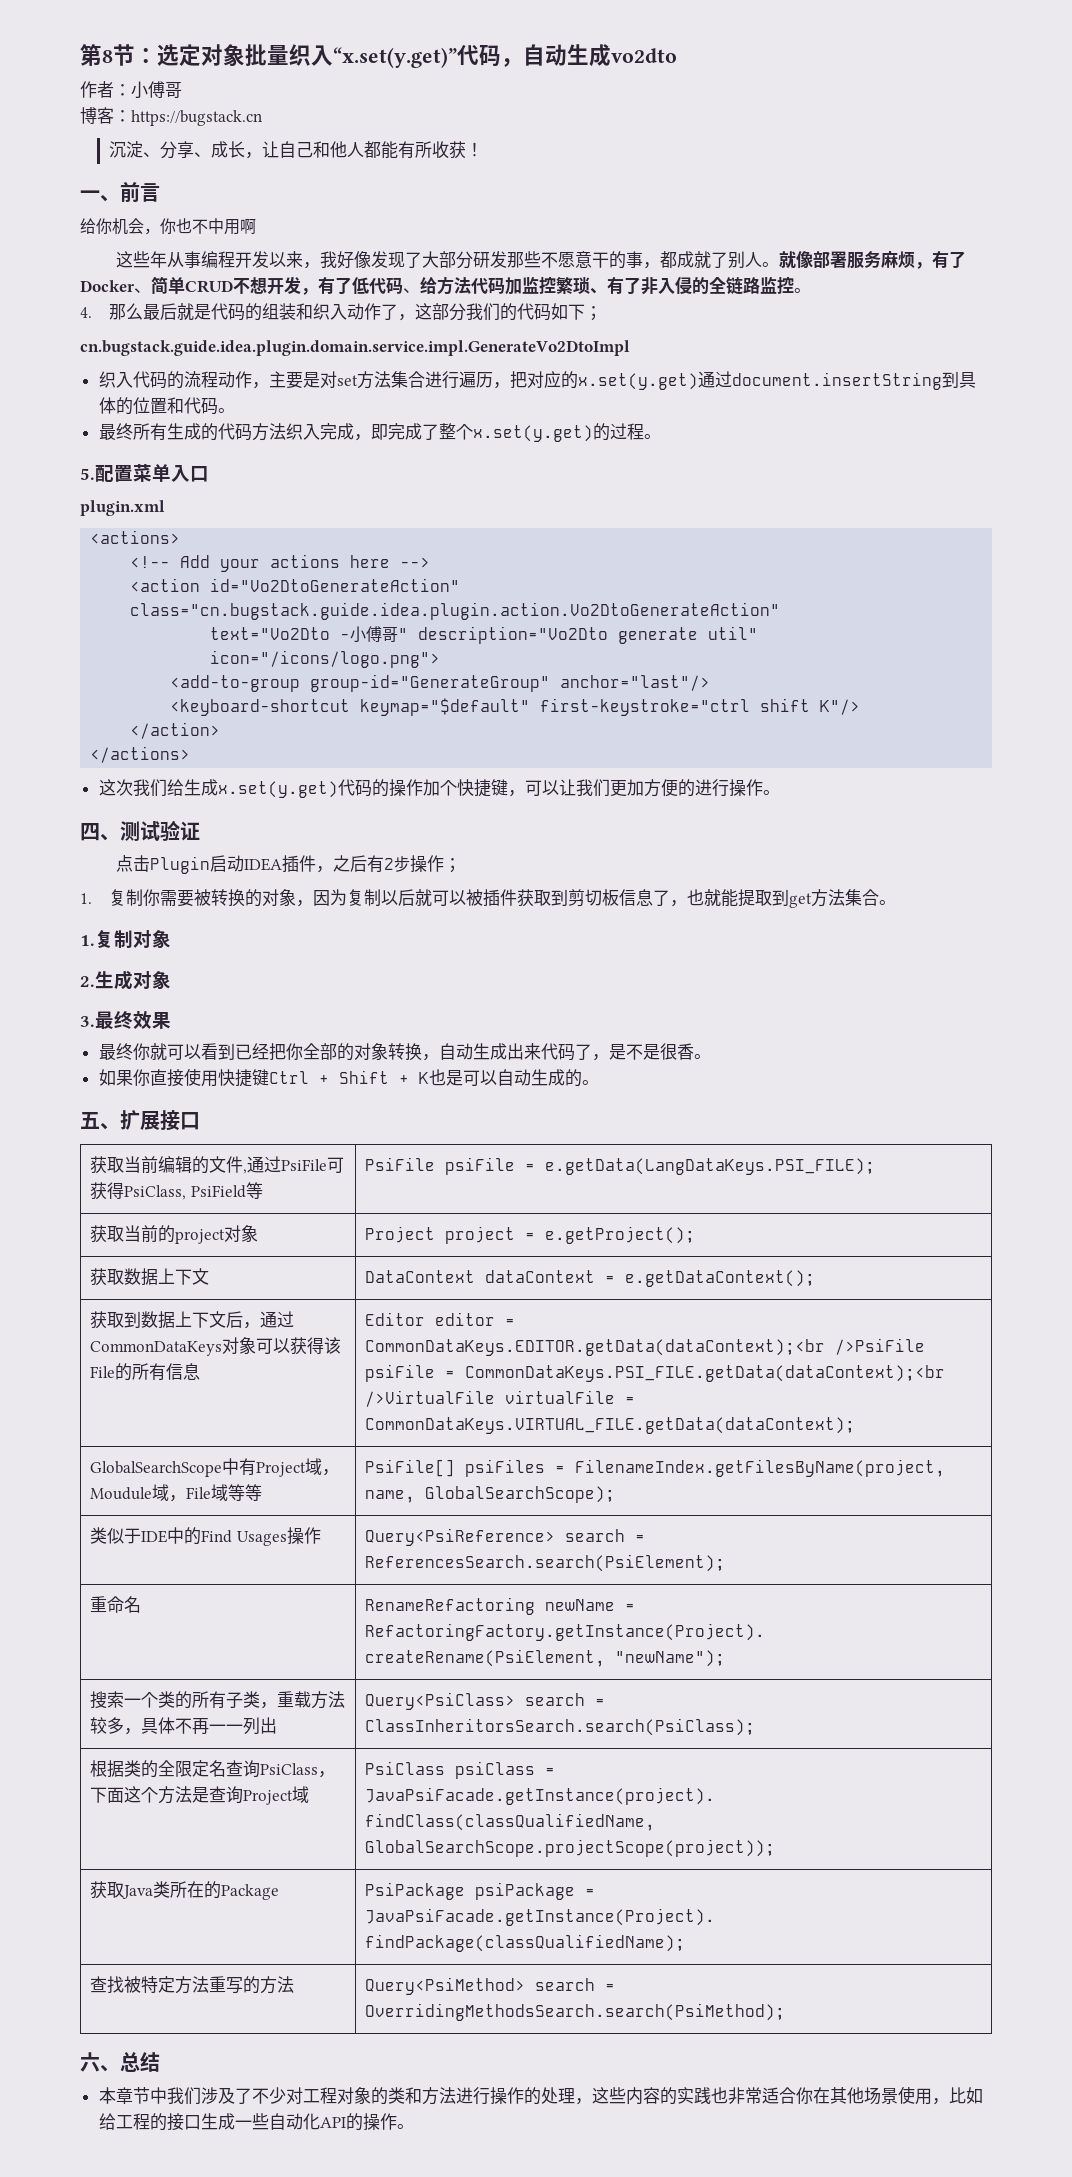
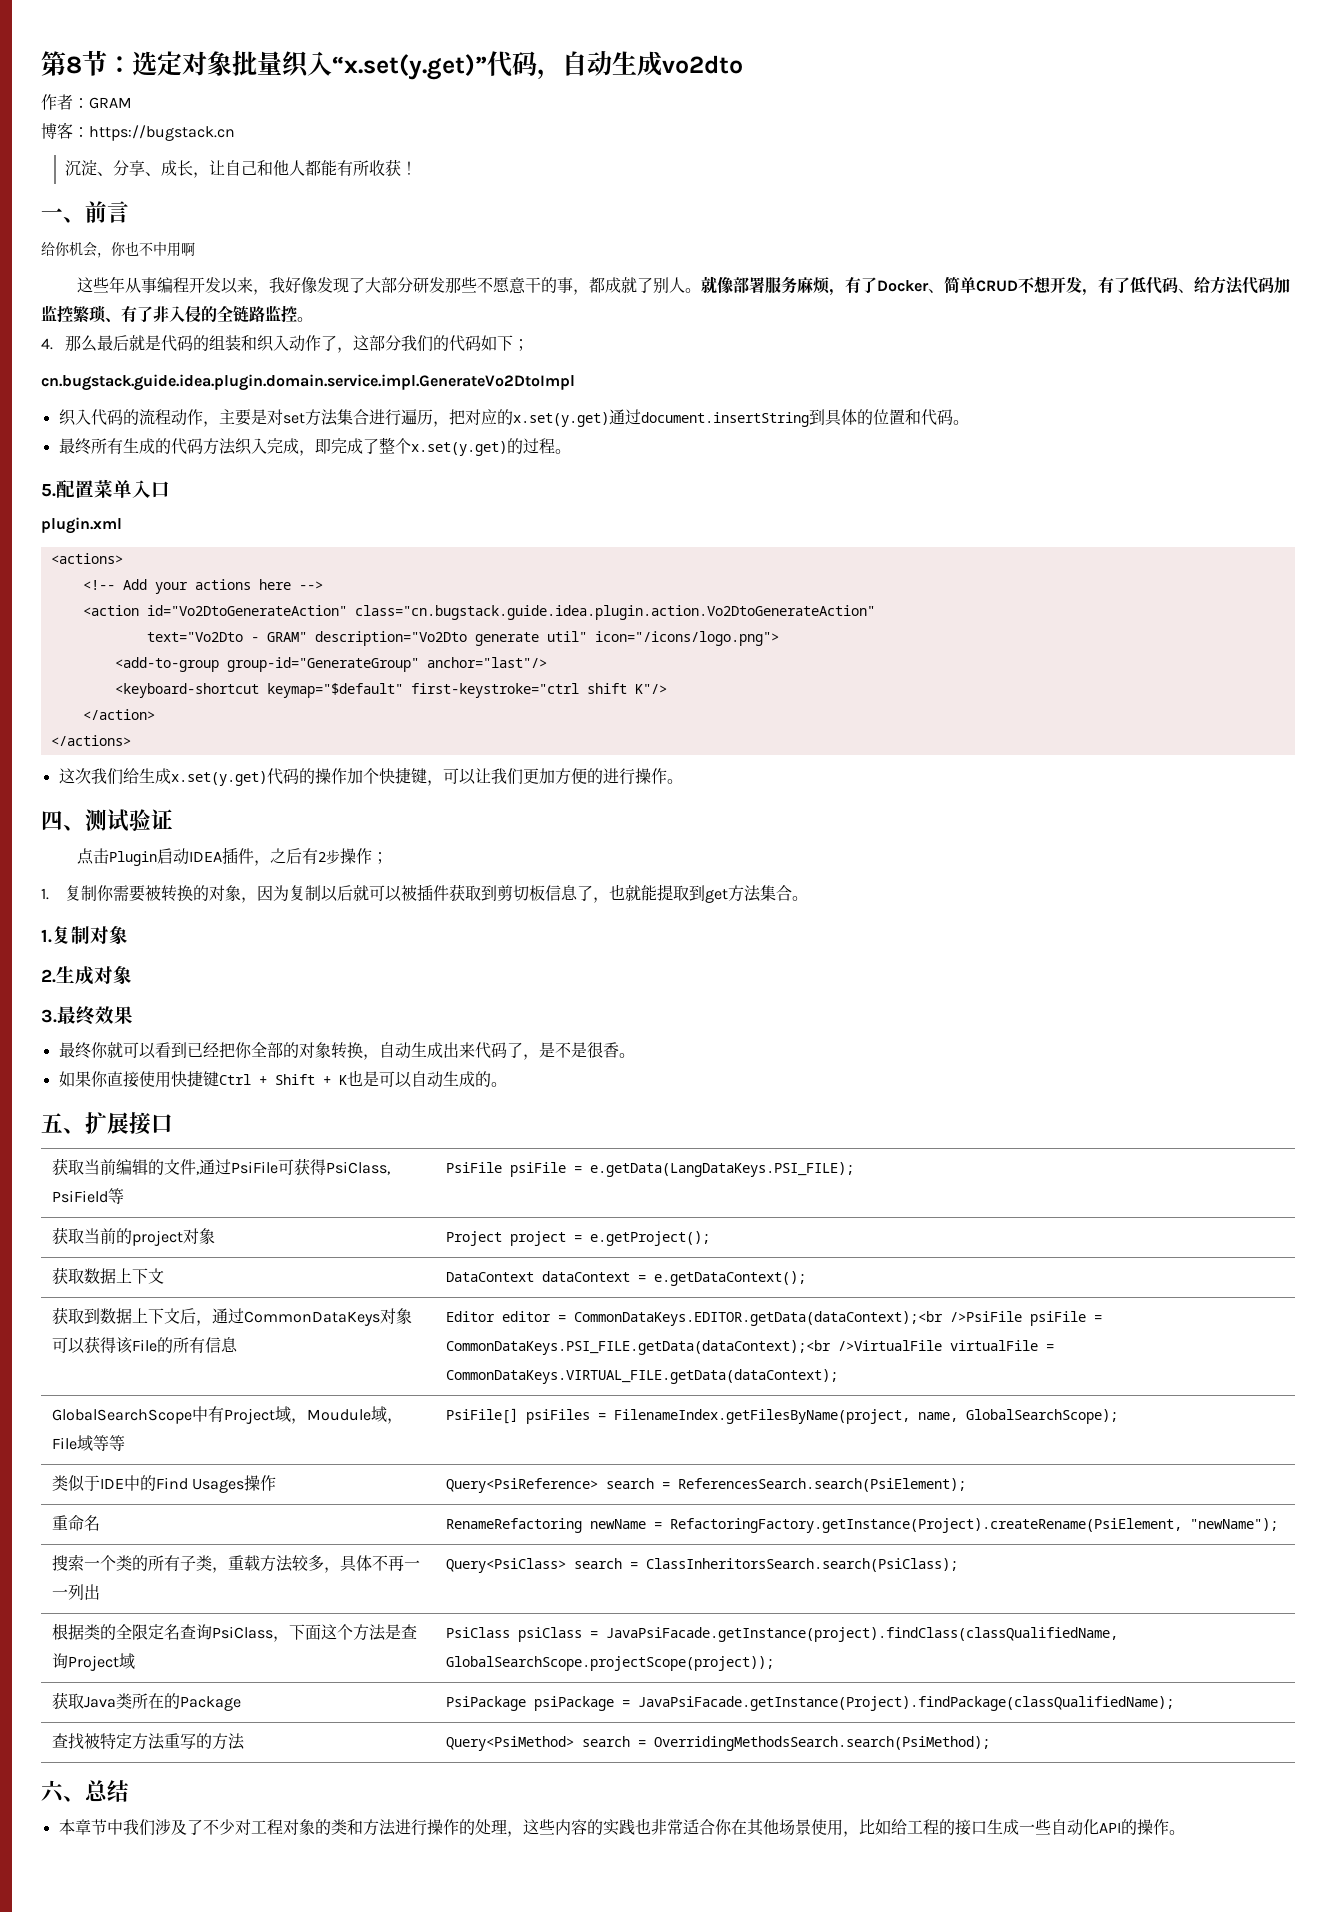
- 作者：小傅哥
+ 作者：GRAM
- text="Vo2Dto -小傅哥" description="Vo2Dto generate util" icon="/icons/logo.png">
+ text="Vo2Dto - GRAM" description="Vo2Dto generate util" icon="/icons/logo.png">

